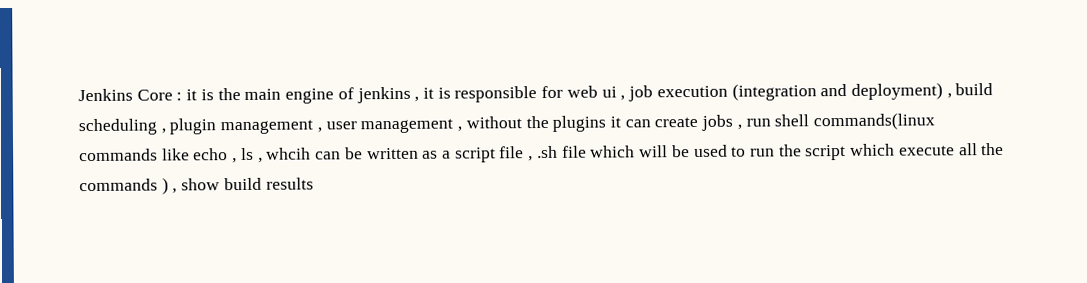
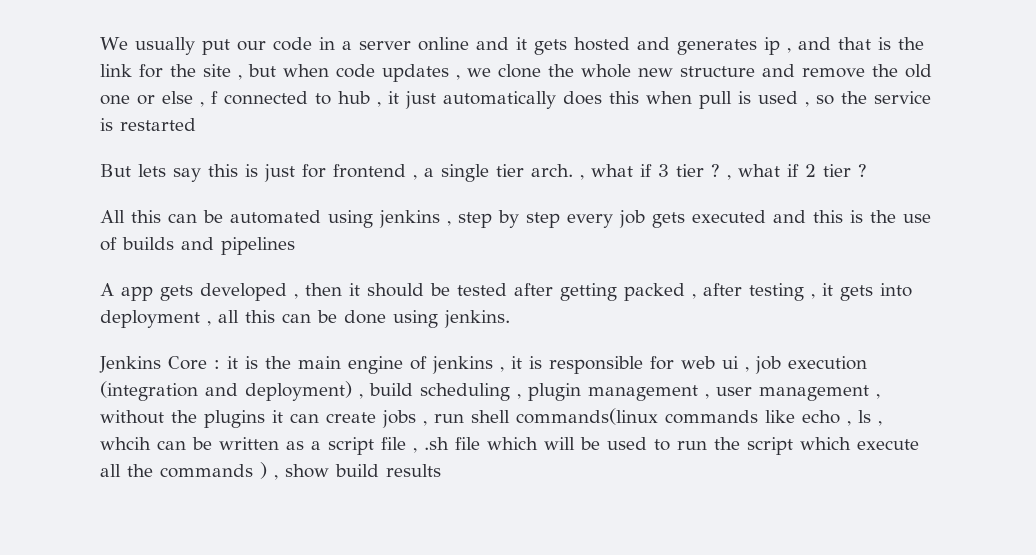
+ We usually put our code in a server online and it gets hosted and generates ip , and that is the link for the site , but when code updates , we clone the whole new structure and remove the old one or else , f connected to hub , it just automatically does this when pull is used , so the service is restarted
+ But lets say this is just for frontend , a single tier arch. , what if 3 tier ? , what if 2 tier ?
+ All this can be automated using jenkins , step by step every job gets executed and this is the use of builds and pipelines
+ A app gets developed , then it should be tested after getting packed , after testing , it gets into deployment , all this can be done using jenkins.

